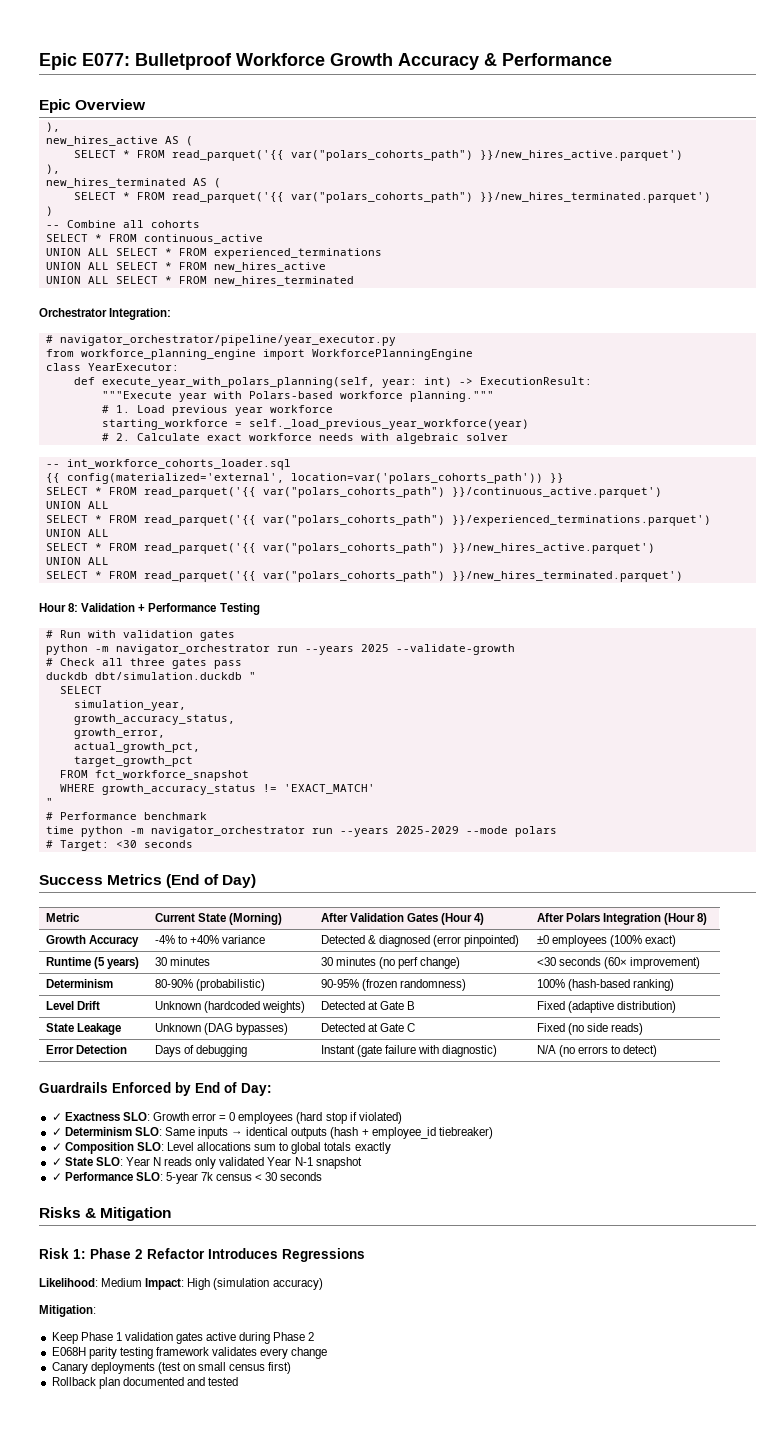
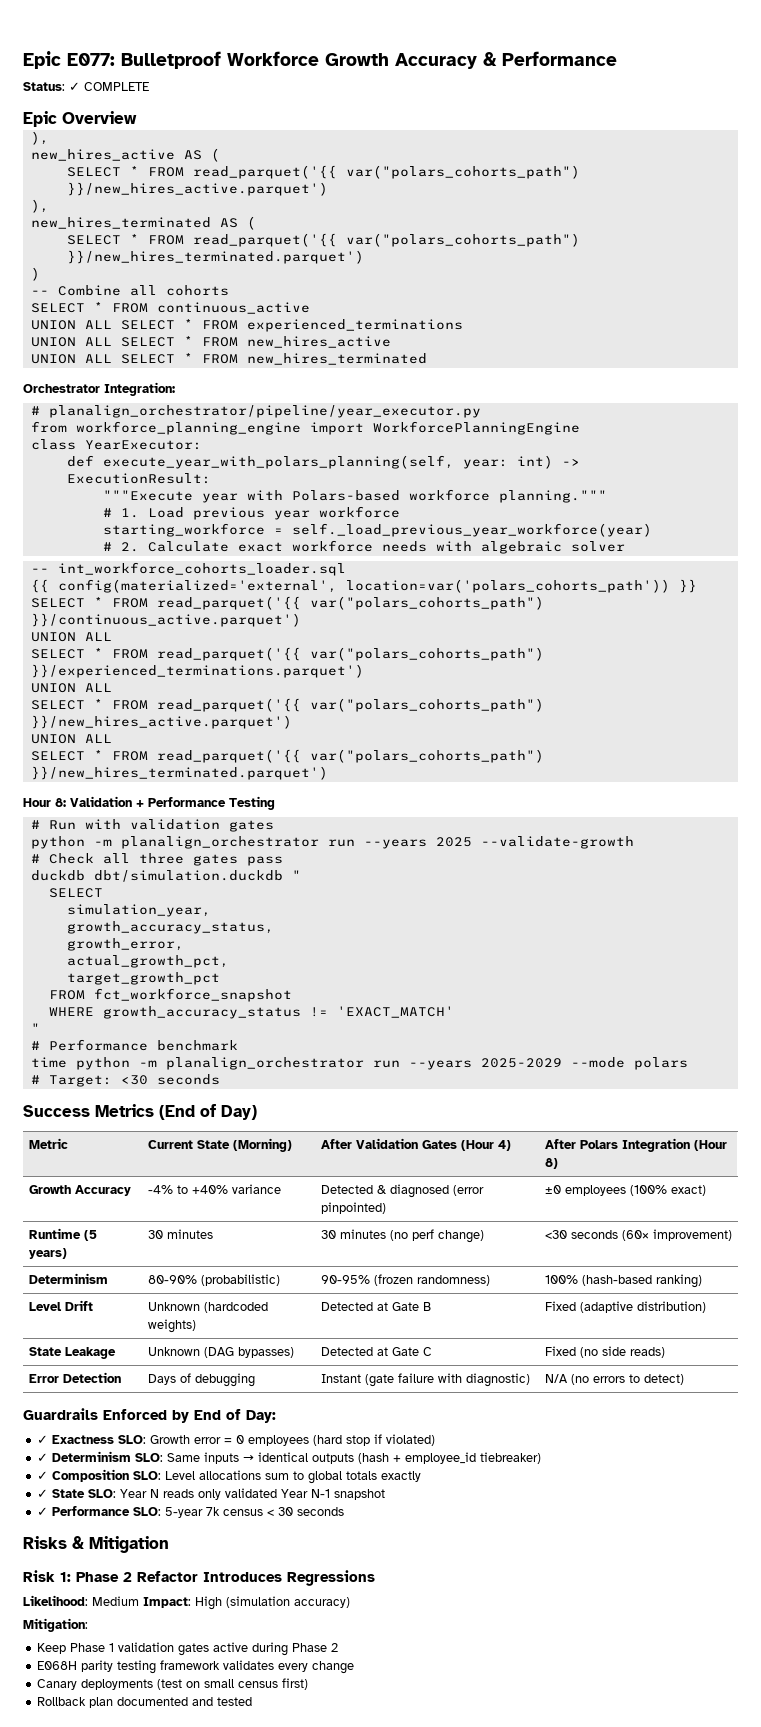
+ Status: ✓ COMPLETE
- # navigator_orchestrator/pipeline/year_executor.py
+ # planalign_orchestrator/pipeline/year_executor.py
- python -m navigator_orchestrator run --years 2025 --validate-growth
+ python -m planalign_orchestrator run --years 2025 --validate-growth
- time python -m navigator_orchestrator run --years 2025-2029 --mode polars
+ time python -m planalign_orchestrator run --years 2025-2029 --mode polars

